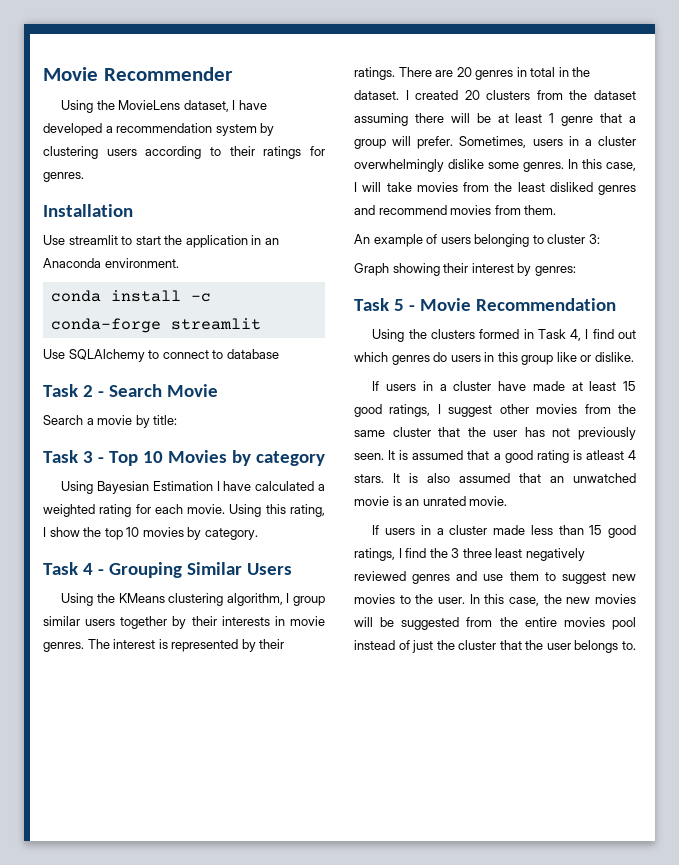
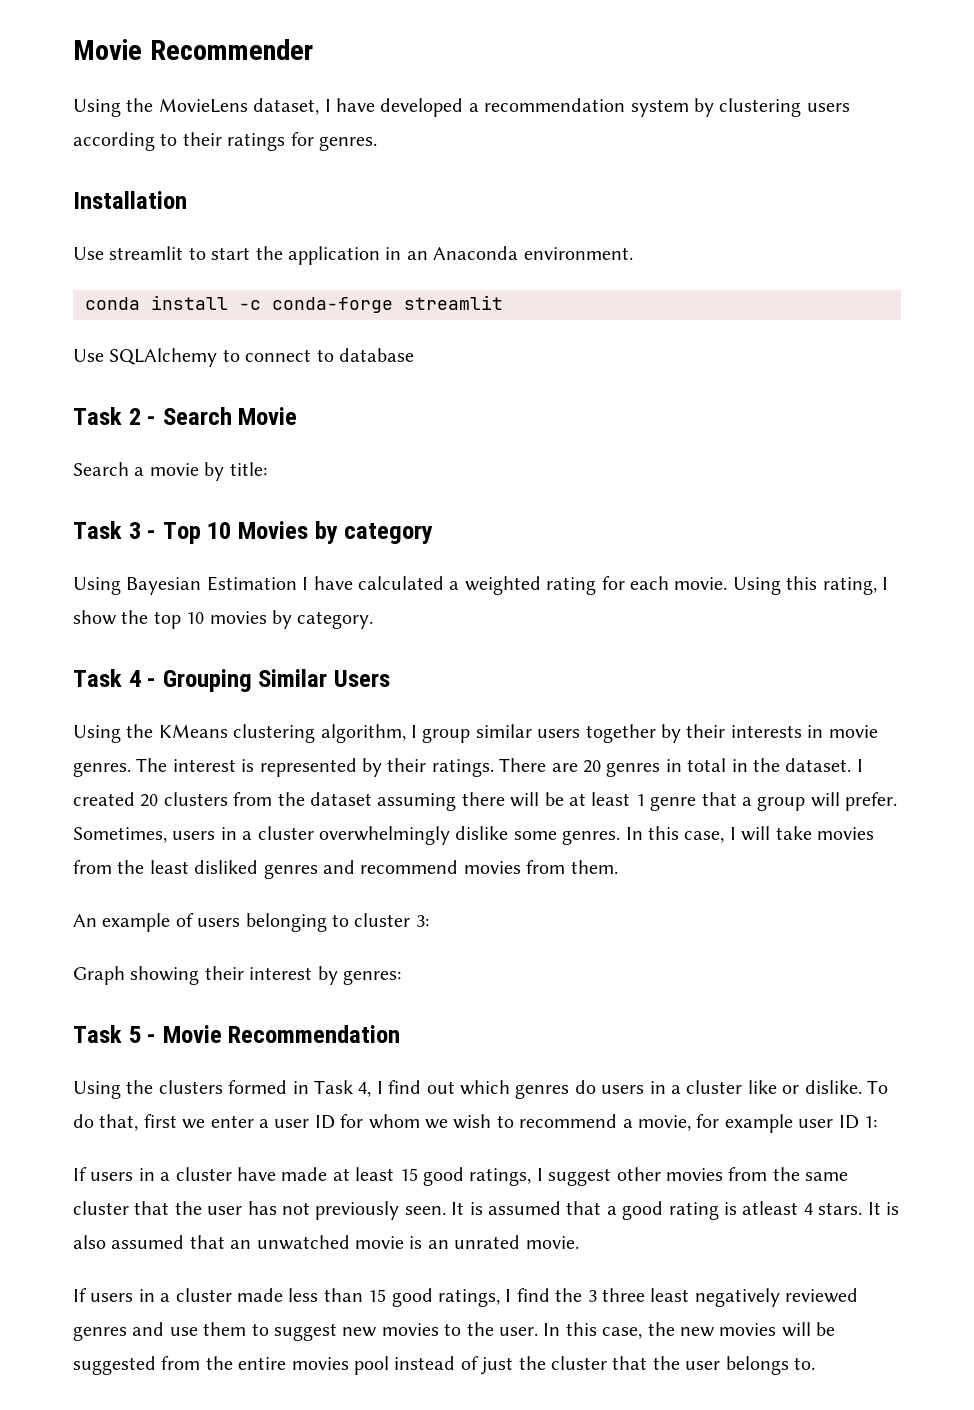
- Using the clusters formed in Task 4, I find out which genres do users in this group like or dislike.
+ Using the clusters formed in Task 4, I find out which genres do users in a cluster like or dislike. To do that, first we enter a user ID for whom we wish to recommend a movie, for example user ID 1:

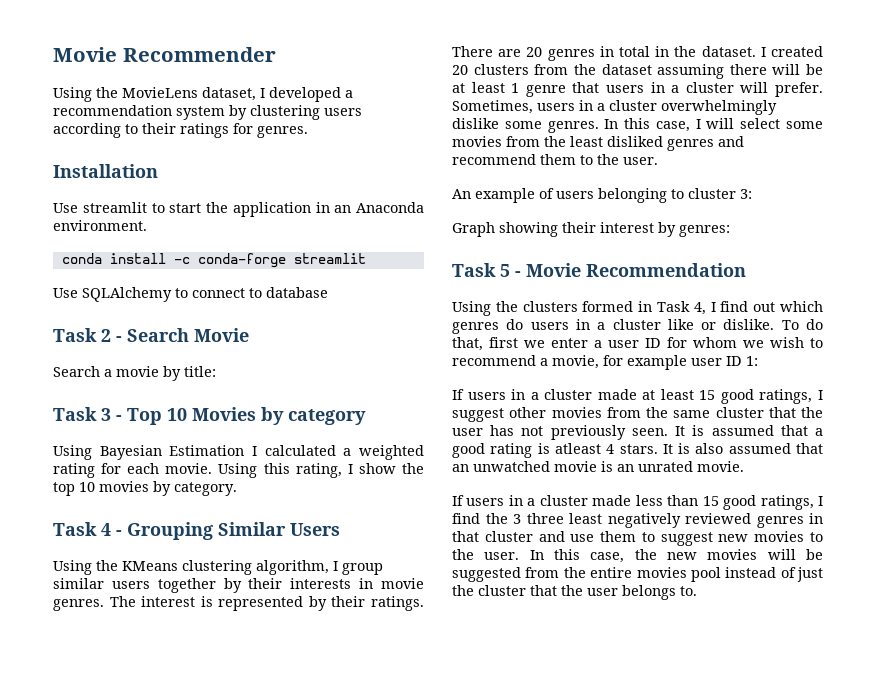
- Using the MovieLens dataset, I have developed a recommendation system by clustering users according to their ratings for genres.
+ Using the MovieLens dataset, I developed a recommendation system by clustering users according to their ratings for genres.
- Using Bayesian Estimation I have calculated a weighted rating for each movie.
+ Using Bayesian Estimation I calculated a weighted rating for each movie.
- I created 20 clusters from the dataset assuming there will be at least 1 genre that a group will prefer.
+ I created 20 clusters from the dataset assuming there will be at least 1 genre that users in a cluster will prefer.
- In this case, I will take movies from the least disliked genres and recommend movies from them.
+ In this case, I will select some movies from the least disliked genres and recommend them to the user.
- If users in a cluster have made at least 15 good ratings, I suggest other movies from the same cluster that the user has not previously seen.
+ If users in a cluster made at least 15 good ratings, I suggest other movies from the same cluster that the user has not previously seen.
- If users in a cluster made less than 15 good ratings, I find the 3 three least negatively reviewed genres and use them to suggest new movies to the user.
+ If users in a cluster made less than 15 good ratings, I find the 3 three least negatively reviewed genres in that cluster and use them to suggest new movies to the user.

